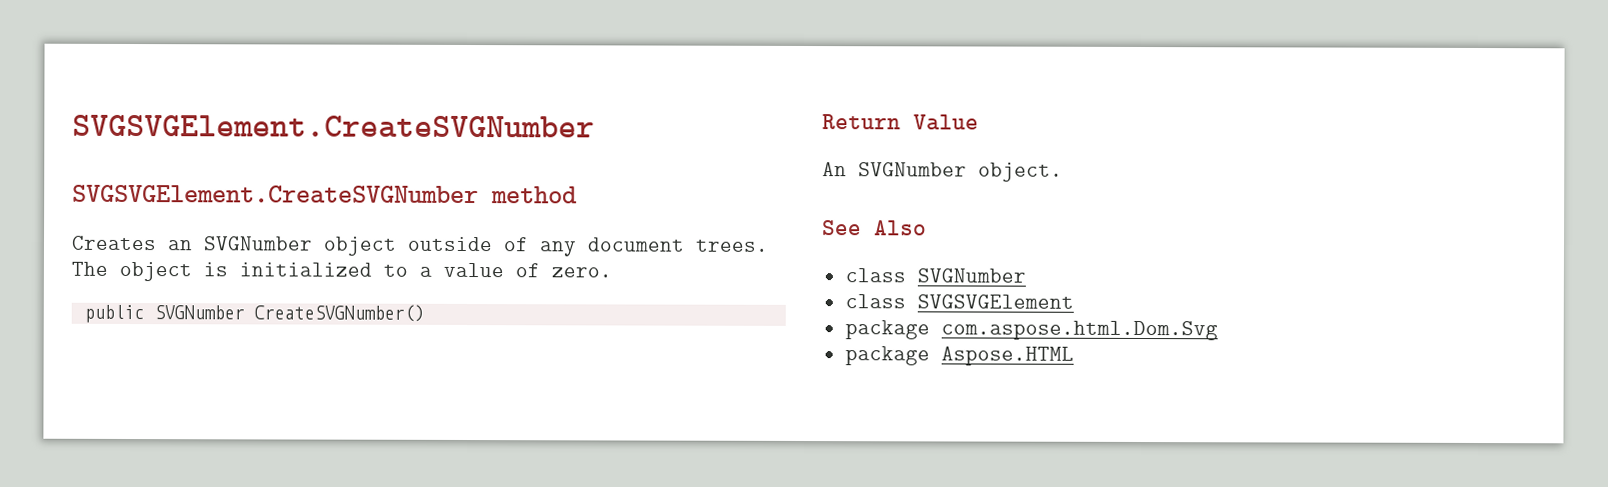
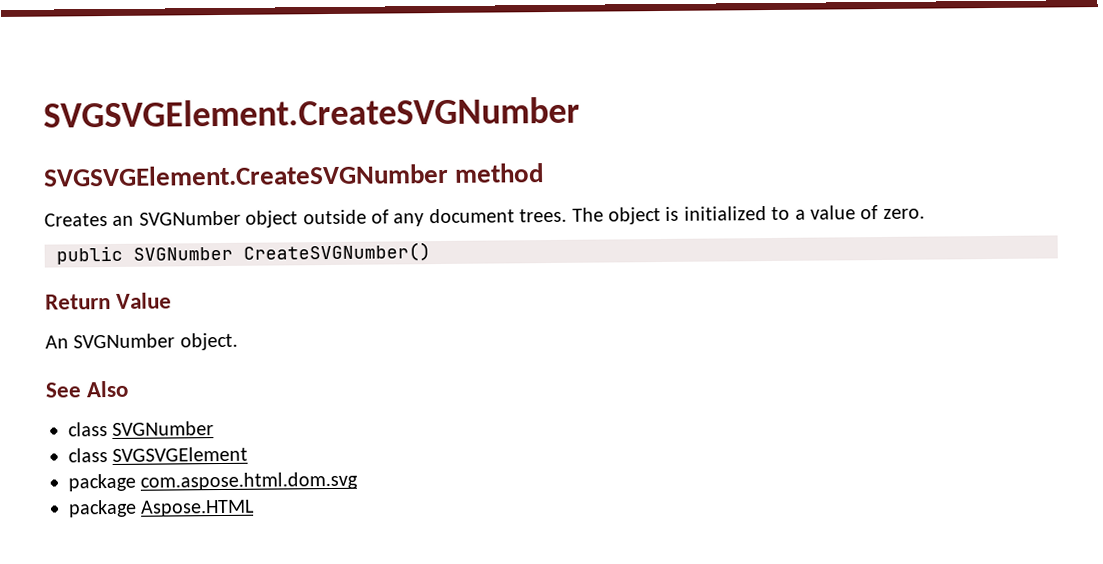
- package com.aspose.html.Dom.Svg
+ package com.aspose.html.dom.svg

